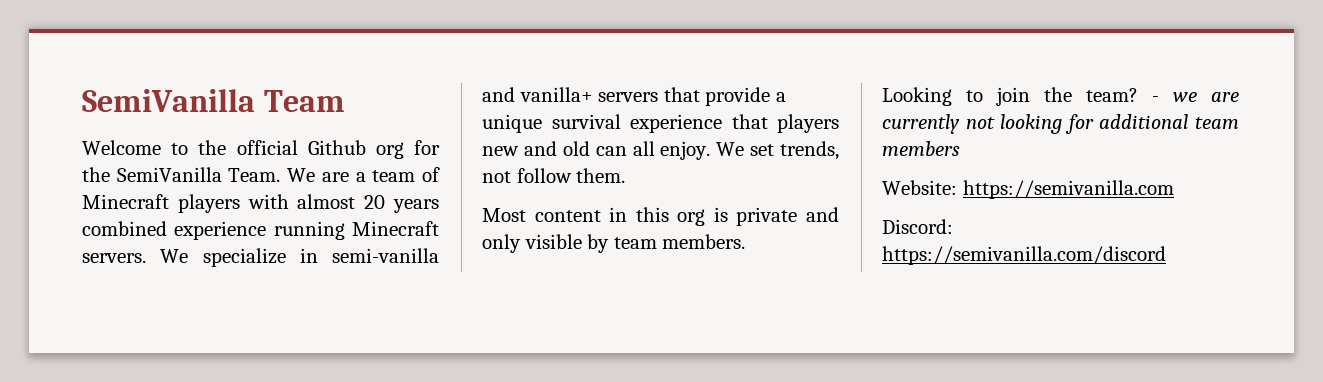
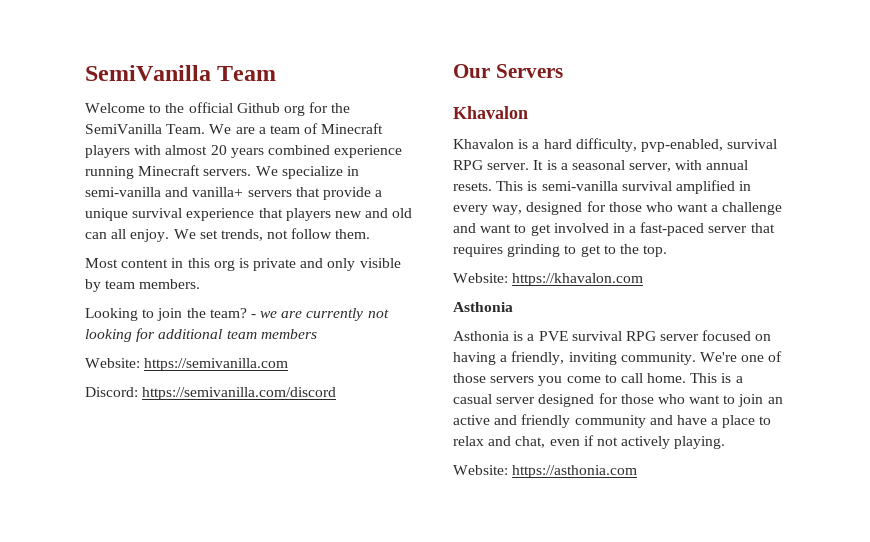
+ Our Servers
+ Khavalon
+ Khavalon is a hard difficulty, pvp-enabled, survival RPG server. It is a seasonal server, with annual resets. This is semi-vanilla survival amplified in every way, designed for those who want a challenge and want to get involved in a fast-paced server that requires grinding to get to the top.
+ Website: https://khavalon.com
+ Asthonia
+ Asthonia is a PVE survival RPG server focused on having a friendly, inviting community. We're one of those servers you come to call home. This is a casual server designed for those who want to join an active and friendly community and have a place to relax and chat, even if not actively playing.
+ Website: https://asthonia.com

